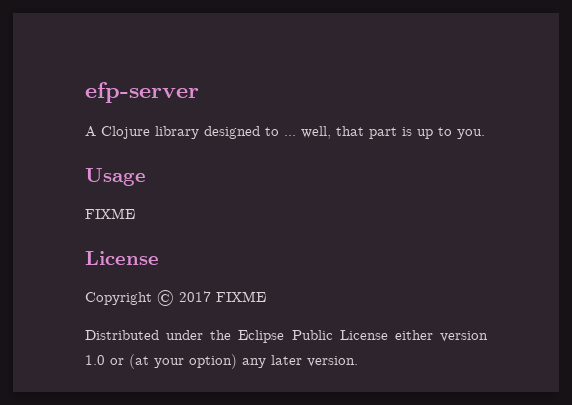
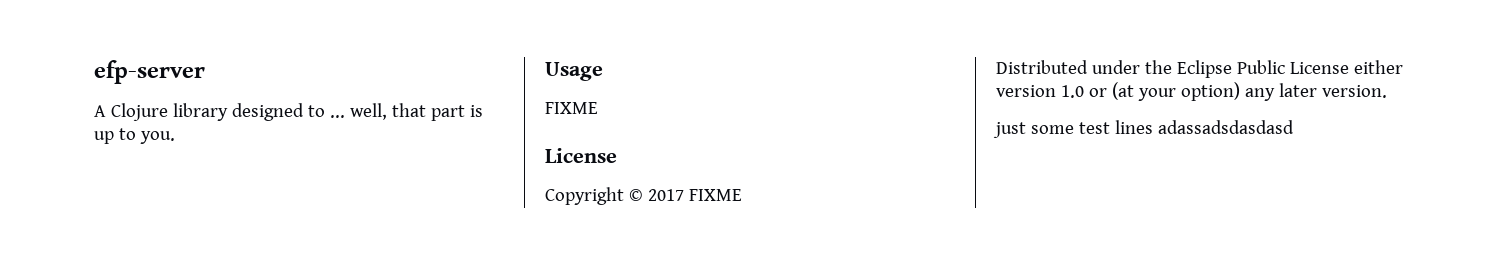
+ just some test lines adassadsdasdasd

